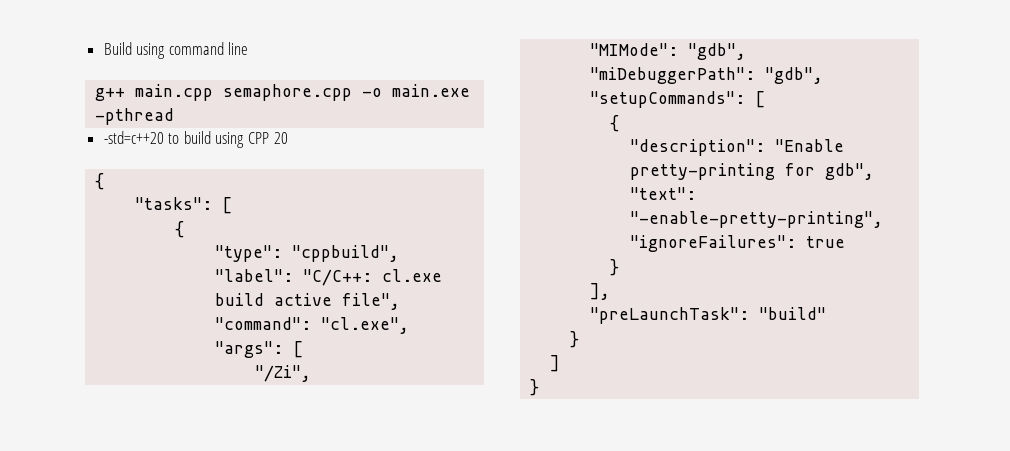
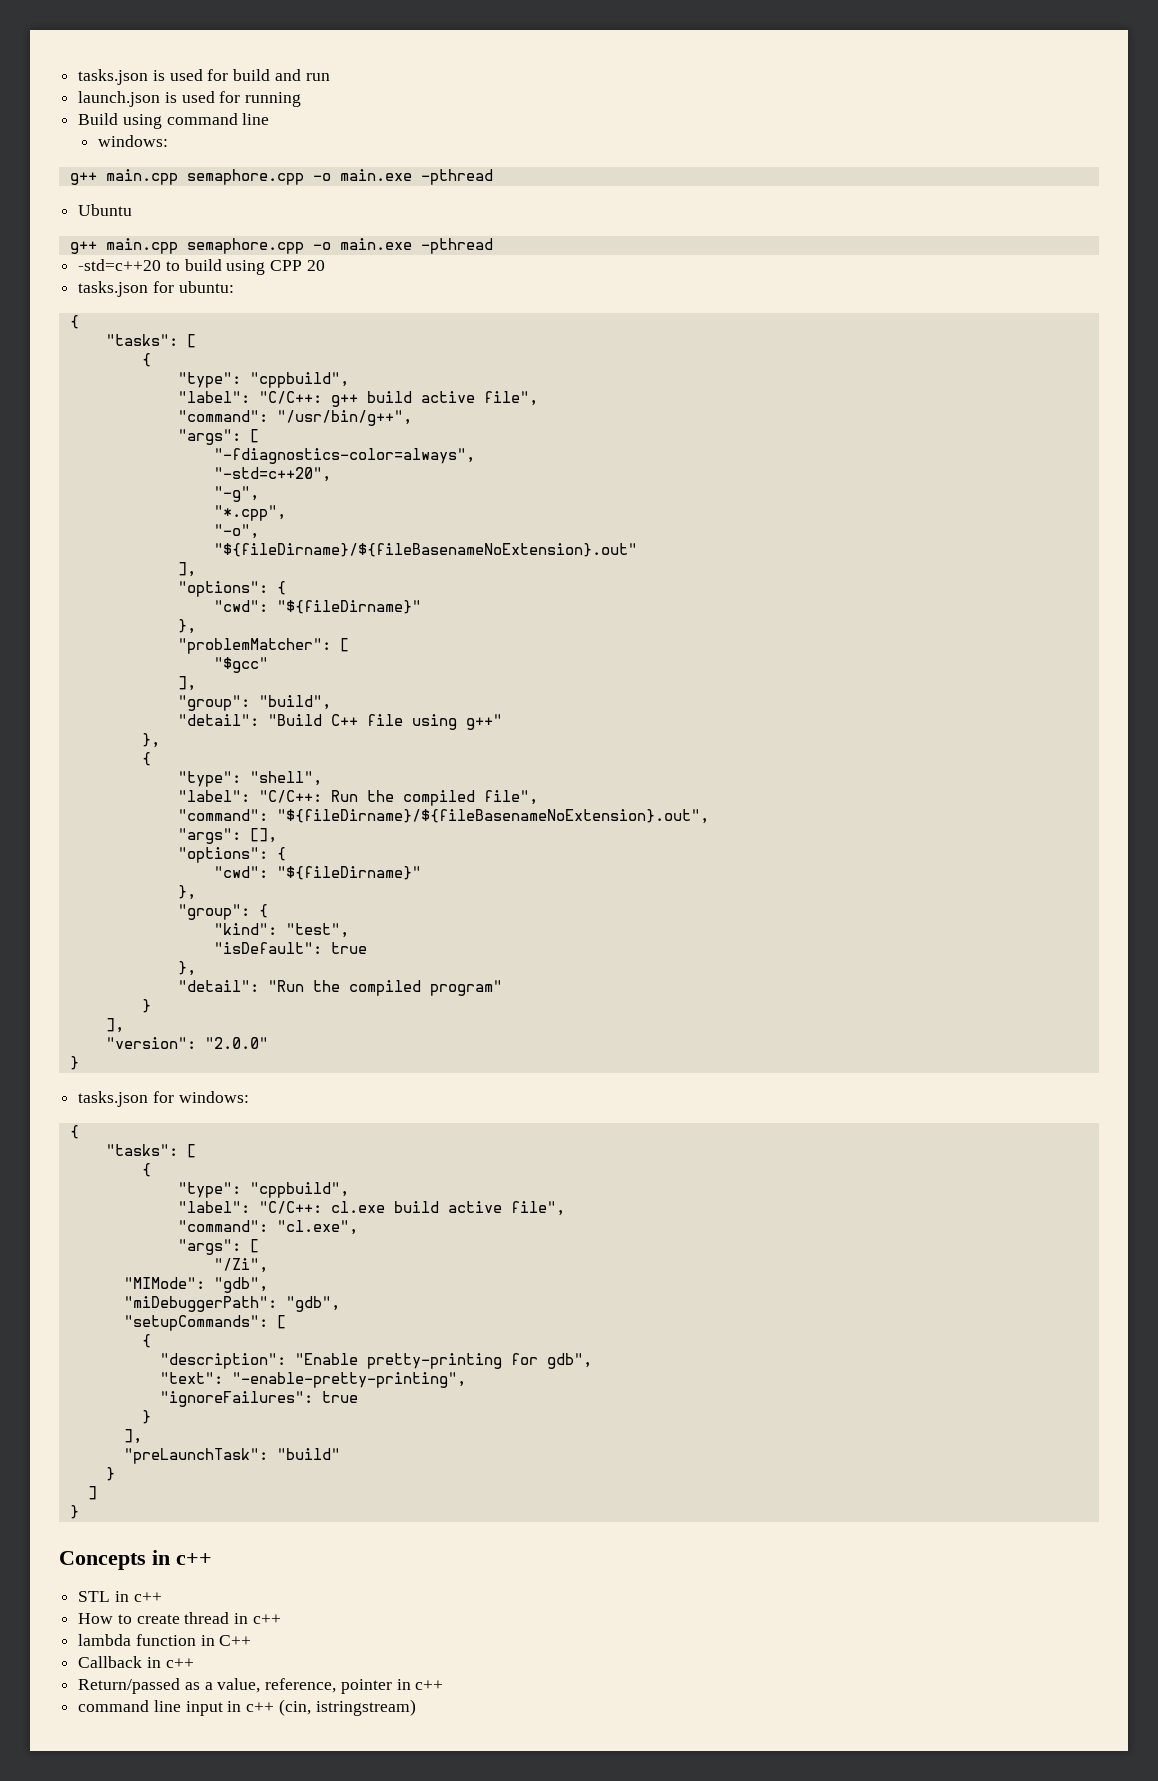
+ tasks.json is used for build and run
+ launch.json is used for running
  Build using command line
+ windows:
+ g++ main.cpp semaphore.cpp -o main.exe -pthread
+ Ubuntu
+ tasks.json for ubuntu:
+ {
+ "tasks": [
+ {
+ "type": "cppbuild",
+ "label": "C/C++: g++ build active file",
+ "command": "/usr/bin/g++",
+ "args": [
+ "-fdiagnostics-color=always",
+ "-std=c++20",
+ "-g",
+ "*.cpp",
+ "-o",
+ "${fileDirname}/${fileBasenameNoExtension}.out"
+ ],
+ "options": {
+ "cwd": "${fileDirname}"
+ },
+ "problemMatcher": [
+ "$gcc"
+ ],
+ "group": "build",
+ "detail": "Build C++ file using g++"
+ },
+ {
+ "type": "shell",
+ "label": "C/C++: Run the compiled file",
+ "command": "${fileDirname}/${fileBasenameNoExtension}.out",
+ "args": [],
+ "options": {
+ "cwd": "${fileDirname}"
+ },
+ "group": {
+ "kind": "test",
+ "isDefault": true
+ },
+ "detail": "Run the compiled program"
+ }
+ ],
+ "version": "2.0.0"
+ }
+ tasks.json for windows:
+ Concepts in c++
+ STL in c++
+ How to create thread in c++
+ lambda function in C++
+ Callback in c++
+ Return/passed as a value, reference, pointer in c++
+ command line input in c++ (cin, istringstream)

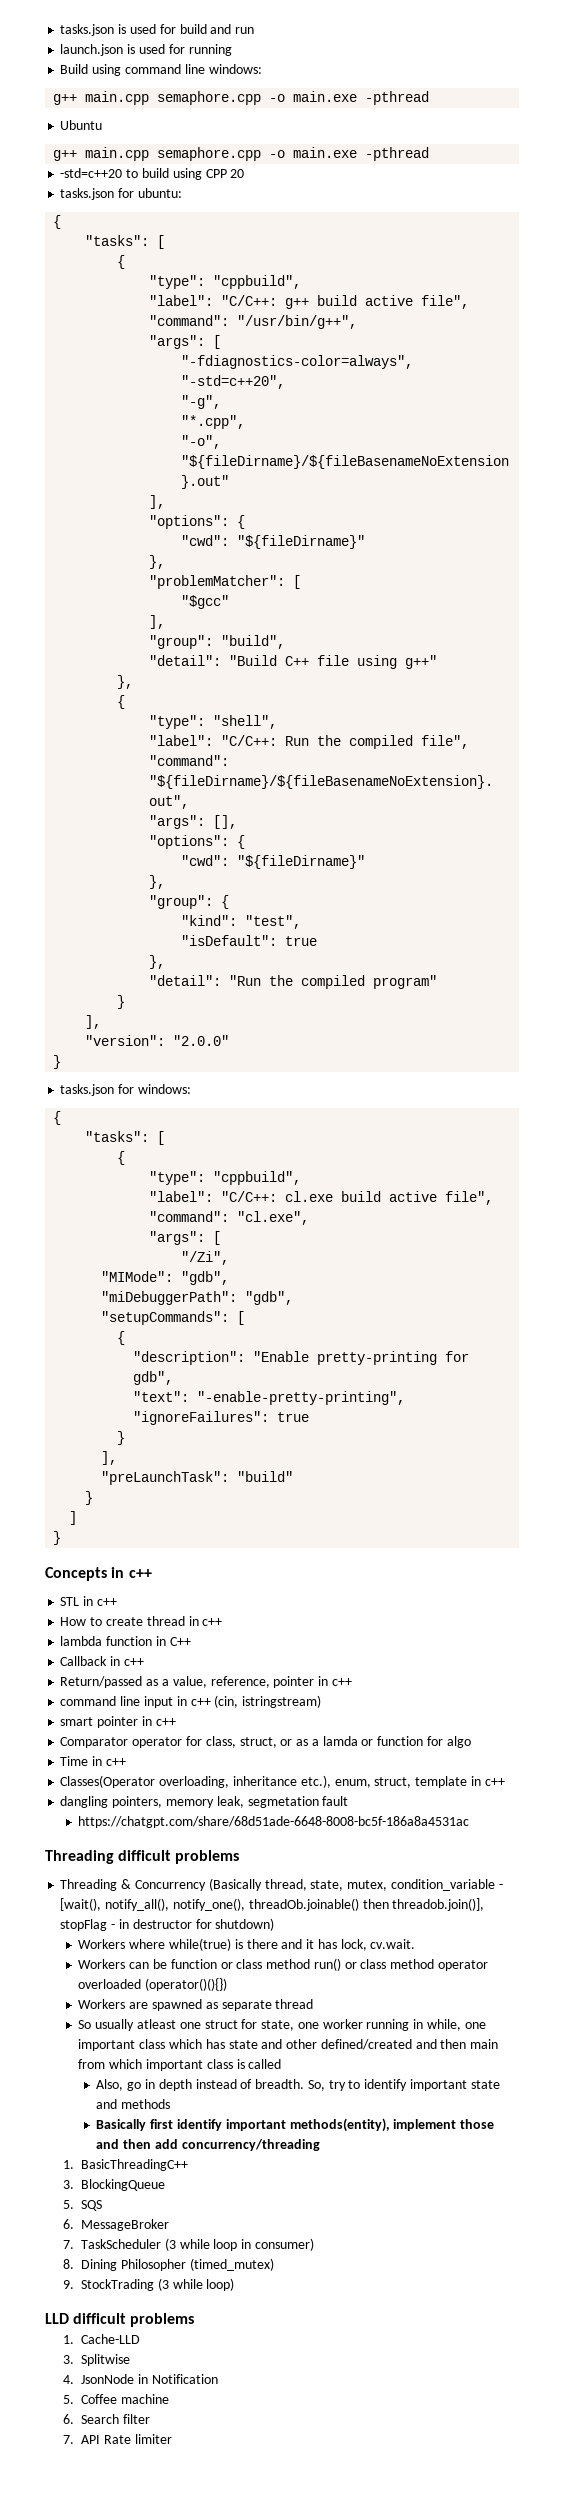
- Build using command line
- windows:
+ Build using command line windows:
+ smart pointer in c++
+ Comparator operator for class, struct, or as a lamda or function for algo
+ Time in c++
+ Classes(Operator overloading, inheritance etc.), enum, struct, template in c++
+ dangling pointers, memory leak, segmetation fault
+ https://chatgpt.com/share/68d51ade-6648-8008-bc5f-186a8a4531ac
+ Threading difficult problems
+ Threading & Concurrency (Basically thread, state, mutex, condition_variable - [wait(), notify_all(), notify_one(), threadOb.joinable() then threadob.join()], stopFlag - in destructor for shutdown)
+ Workers where while(true) is there and it has lock, cv.wait.
+ Workers can be function or class method run() or class method operator overloaded (operator()(){})
+ Workers are spawned as separate thread
+ So usually atleast one struct for state, one worker running in while, one important class which has state and other defined/created and then main from which important class is called
+ Also, go in depth instead of breadth. So, try to identify important state and methods
+ Basically first identify important methods(entity), implement those and then add concurrency/threading
+ 1. BasicThreadingC++
+ 3. BlockingQueue
+ 5. SQS
+ 6. MessageBroker
+ 7. TaskScheduler (3 while loop in consumer)
+ 8. Dining Philosopher (timed_mutex)
+ 9. StockTrading (3 while loop)
+ LLD difficult problems
+ 1. Cache-LLD
+ 3. Splitwise
+ 4. JsonNode in Notification
+ 5. Coffee machine
+ 6. Search filter
+ 7. API Rate limiter

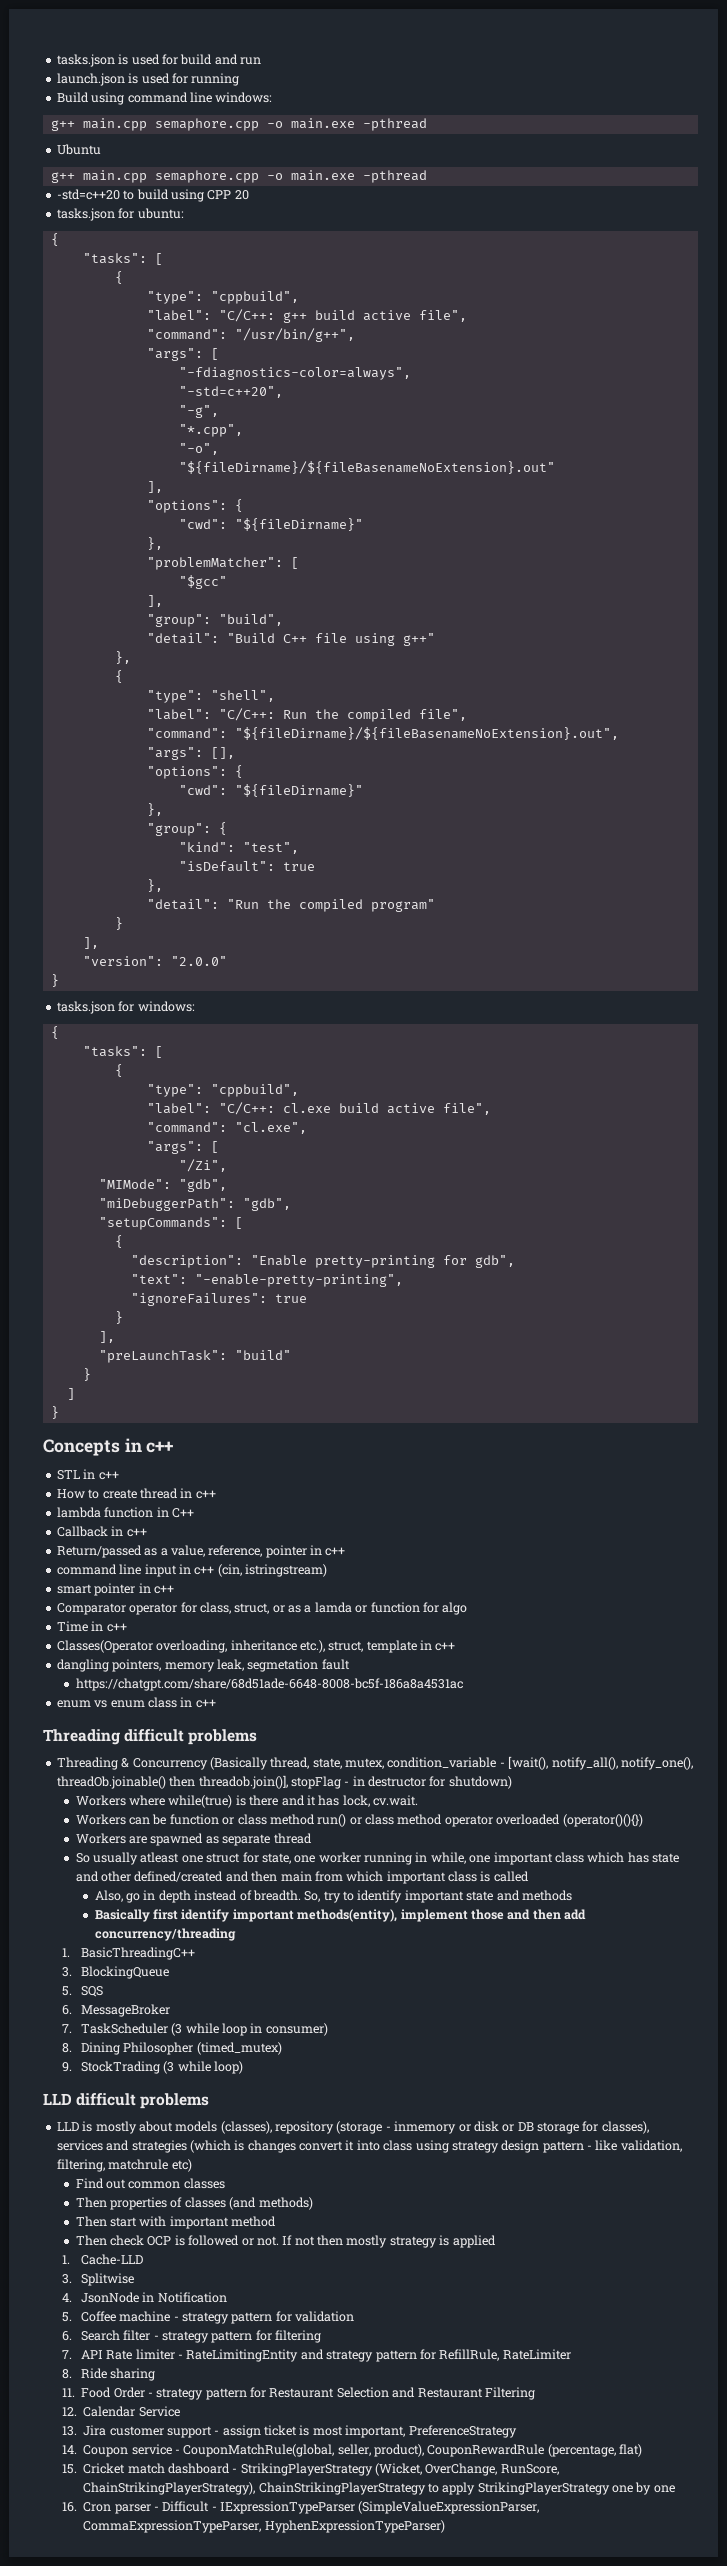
- Classes(Operator overloading, inheritance etc.), enum, struct, template in c++
+ Classes(Operator overloading, inheritance etc.), struct, template in c++
+ enum vs enum class in c++
+ LLD is mostly about models (classes), repository (storage - inmemory or disk or DB storage for classes), services and strategies (which is changes convert it into class using strategy design pattern - like validation, filtering, matchrule etc)
+ Find out common classes
+ Then properties of classes (and methods)
+ Then start with important method
+ Then check OCP is followed or not. If not then mostly strategy is applied
- 5. Coffee machine
- 6. Search filter
- 7. API Rate limiter
+ 5. Coffee machine - strategy pattern for validation
+ 6. Search filter - strategy pattern for filtering
+ 7. API Rate limiter - RateLimitingEntity and strategy pattern for RefillRule, RateLimiter
+ 8. Ride sharing
+ 11. Food Order - strategy pattern for Restaurant Selection and Restaurant Filtering
+ 12. Calendar Service
+ 13. Jira customer support - assign ticket is most important, PreferenceStrategy
+ 14. Coupon service - CouponMatchRule(global, seller, product), CouponRewardRule (percentage, flat)
+ 15. Cricket match dashboard - StrikingPlayerStrategy (Wicket, OverChange, RunScore, ChainStrikingPlayerStrategy), ChainStrikingPlayerStrategy to apply StrikingPlayerStrategy one by one
+ 16. Cron parser - Difficult - IExpressionTypeParser (SimpleValueExpressionParser, CommaExpressionTypeParser, HyphenExpressionTypeParser)

